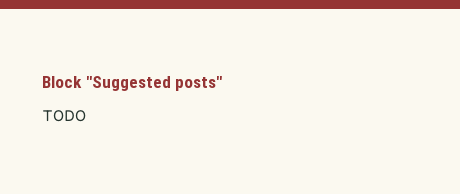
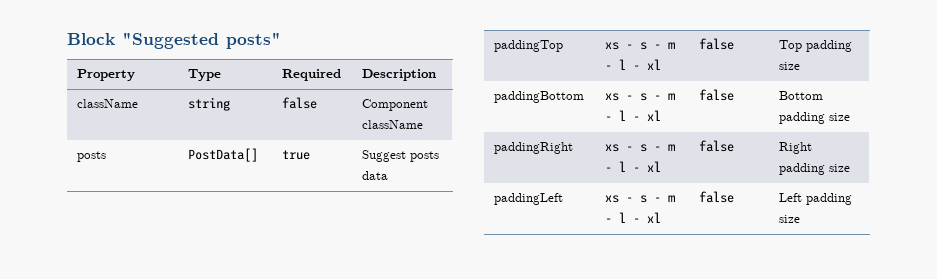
- TODO
+ Property | Type | Required | Description
+ className | string | false | Component className
+ posts | PostData[] | true | Suggest posts data
+ paddingTop | xs - s - m - l - xl | false | Top padding size
+ paddingBottom | xs - s - m - l - xl | false | Bottom padding size
+ paddingRight | xs - s - m - l - xl | false | Right padding size
+ paddingLeft | xs - s - m - l - xl | false | Left padding size

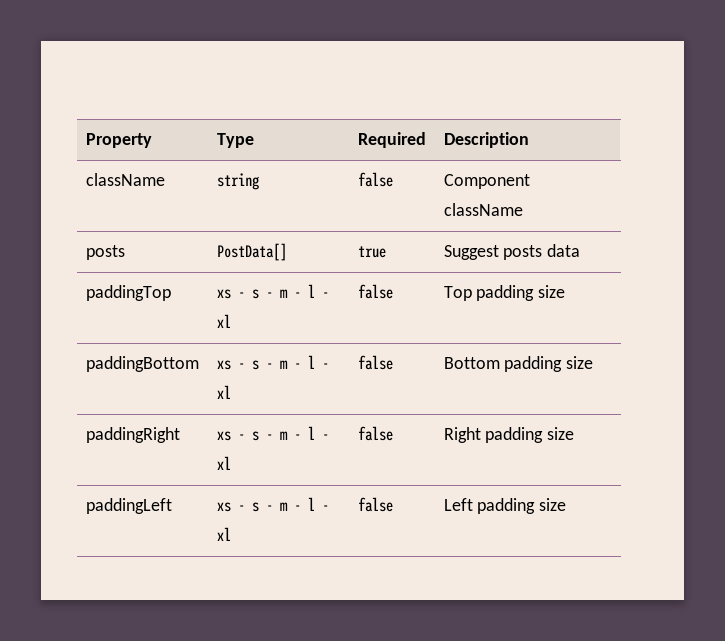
- Block "Suggested posts"

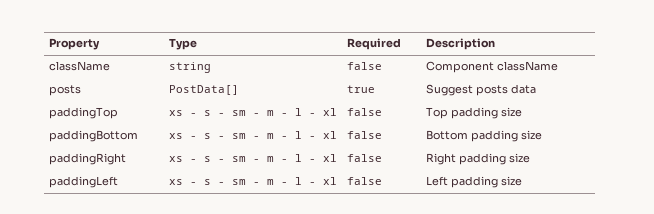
- paddingTop | xs - s - m - l - xl | false | Top padding size
+ paddingTop | xs - s - sm - m - l - xl | false | Top padding size
- paddingBottom | xs - s - m - l - xl | false | Bottom padding size
+ paddingBottom | xs - s - sm - m - l - xl | false | Bottom padding size
- paddingRight | xs - s - m - l - xl | false | Right padding size
+ paddingRight | xs - s - sm - m - l - xl | false | Right padding size
- paddingLeft | xs - s - m - l - xl | false | Left padding size
+ paddingLeft | xs - s - sm - m - l - xl | false | Left padding size

